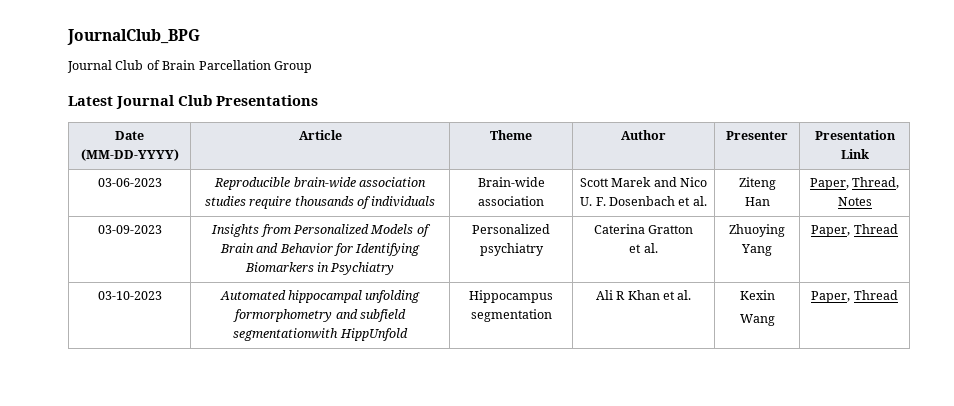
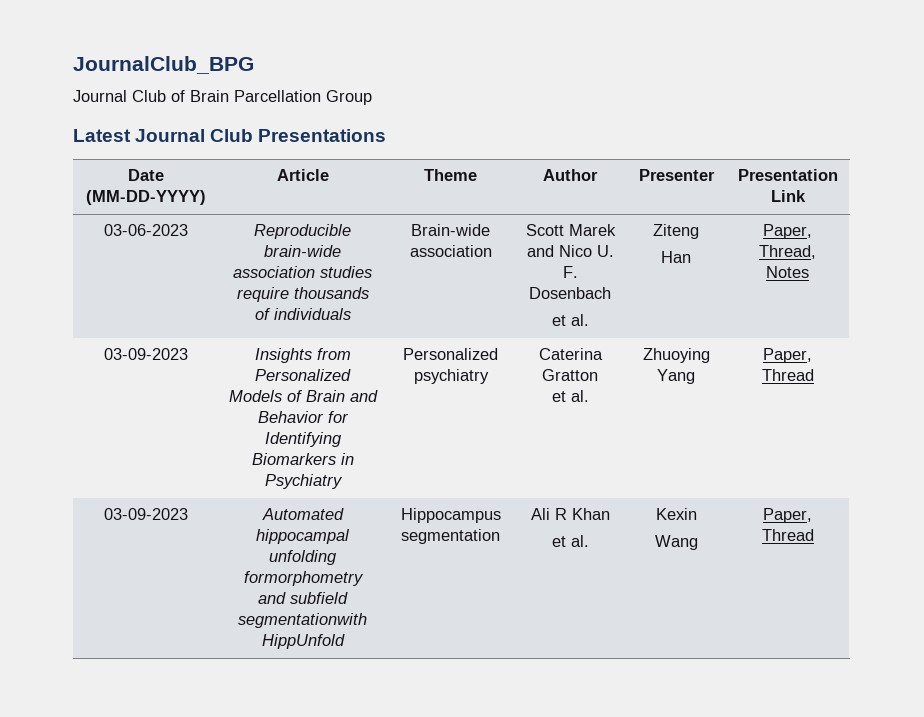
- 03-06-2023 | Reproducible brain-wide association studies require thousands of individuals | Brain-wide association | Scott Marek and Nico U. F. Dosenbach et al. | Ziteng
+ 03-06-2023 | Reproducible brain-wide association studies require thousands of individuals | Brain-wide association | Scott Marek and Nico U. F. Dosenbach
+ et al. | Ziteng
- 03-10-2023 | Automated hippocampal unfolding formorphometry and subfield segmentationwith HippUnfold | Hippocampus segmentation | Ali R Khan et al. | Kexin
+ 03-09-2023 | Automated hippocampal unfolding formorphometry and subfield segmentationwith HippUnfold | Hippocampus segmentation | Ali R Khan
+ et al. | Kexin

